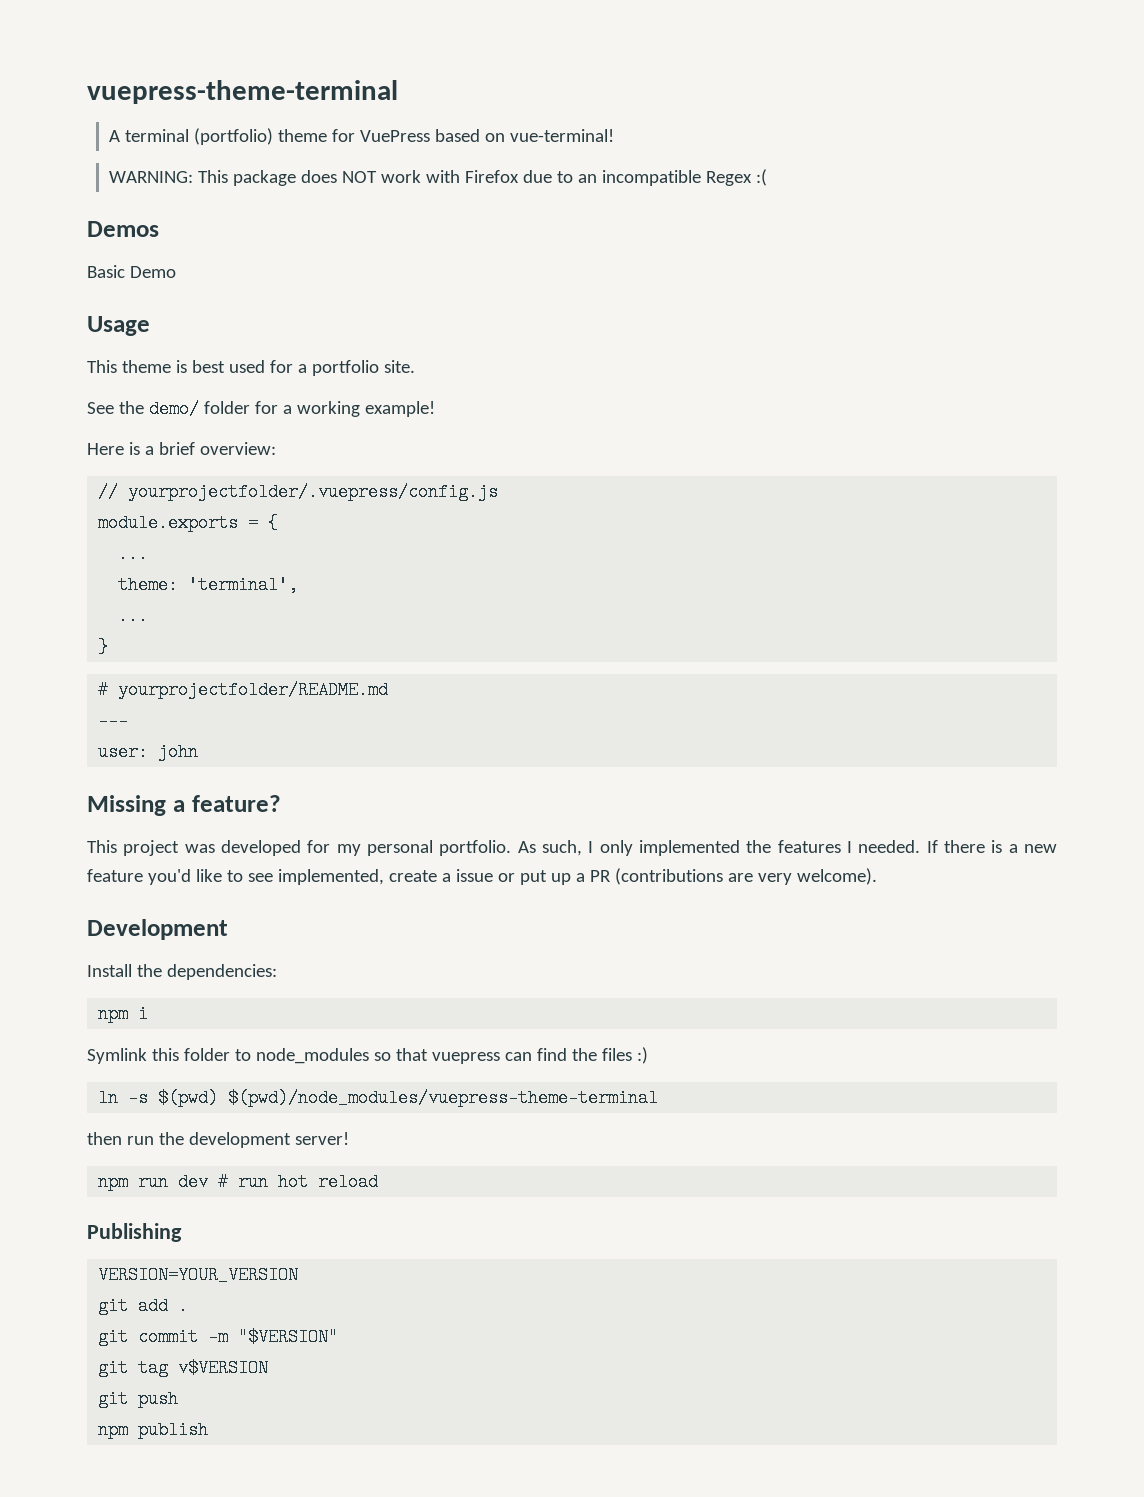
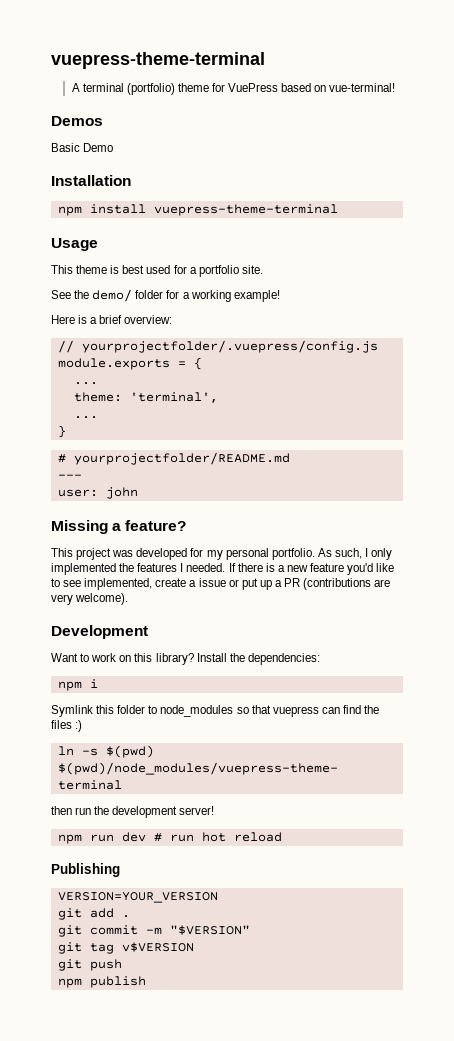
- WARNING: This package does NOT work with Firefox due to an incompatible Regex :(
+ Installation
+ npm install vuepress-theme-terminal
+ Want to work on this library?

